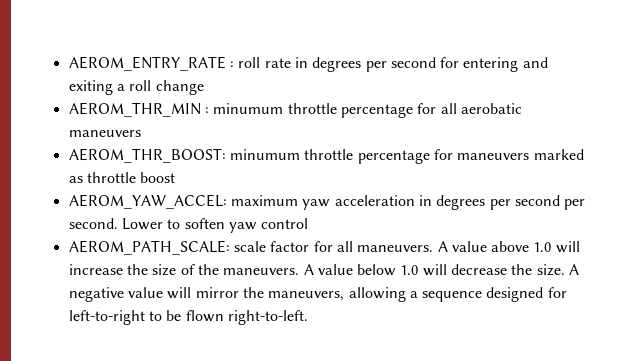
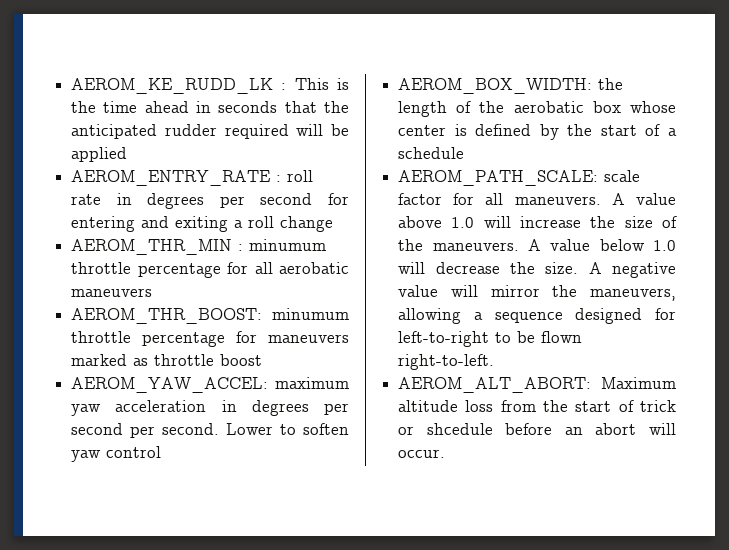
+ AEROM_KE_RUDD_LK : This is the time ahead in seconds that the anticipated rudder required will be applied
+ AEROM_BOX_WIDTH: the length of the aerobatic box whose center is defined by the start of a schedule
+ AEROM_ALT_ABORT: Maximum altitude loss from the start of trick or shcedule before an abort will occur.

